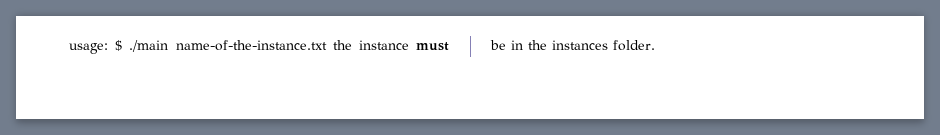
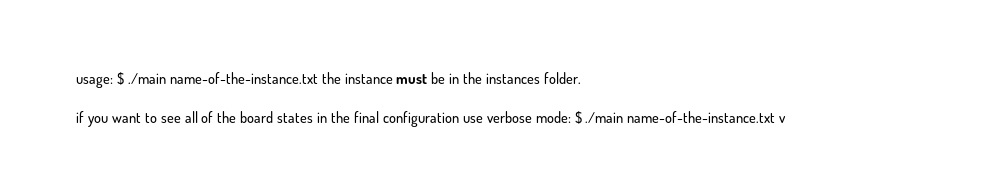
+ if you want to see all of the board states in the final configuration use verbose mode: $ ./main name-of-the-instance.txt v

